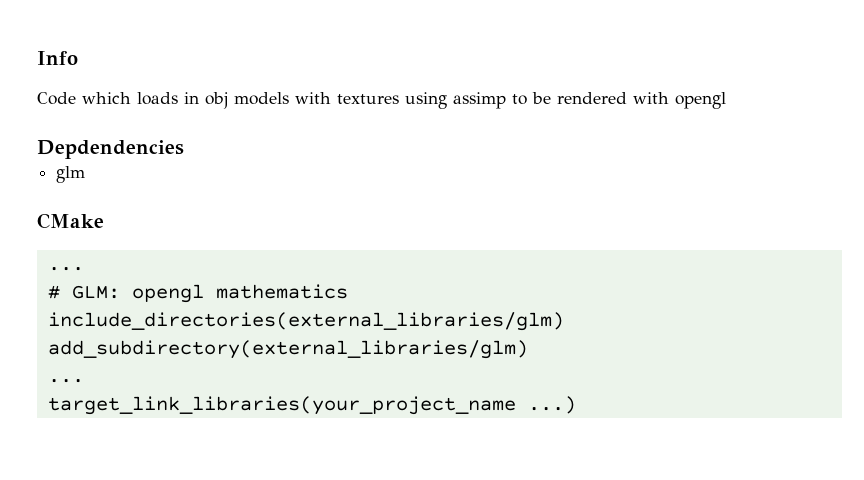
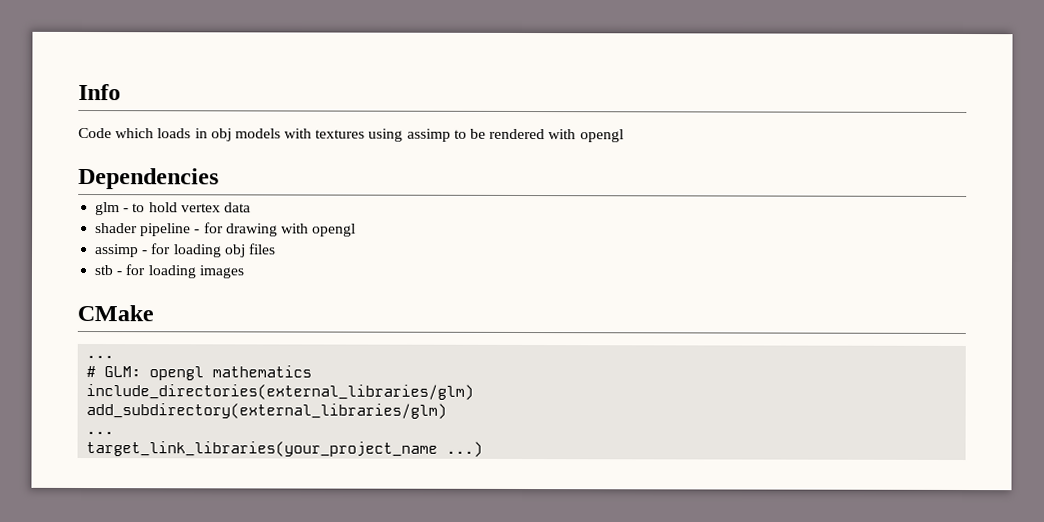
- Depdendencies
+ Dependencies
- glm
+ glm - to hold vertex data
+ shader pipeline - for drawing with opengl
+ assimp - for loading obj files
+ stb - for loading images

